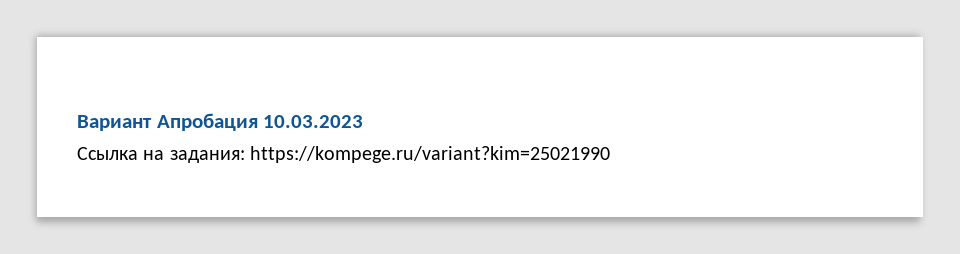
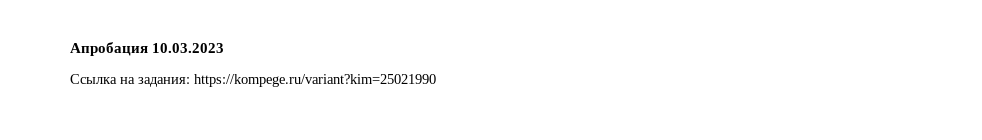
- Вариант Апробация 10.03.2023
+ Апробация 10.03.2023

